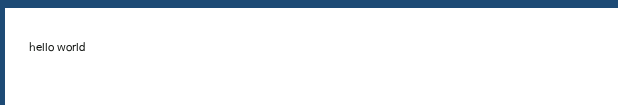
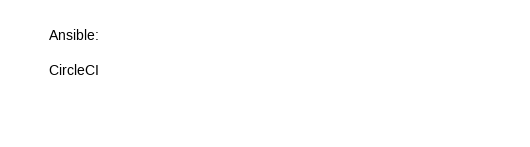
- hello world
+ Ansible:
+ CircleCI

